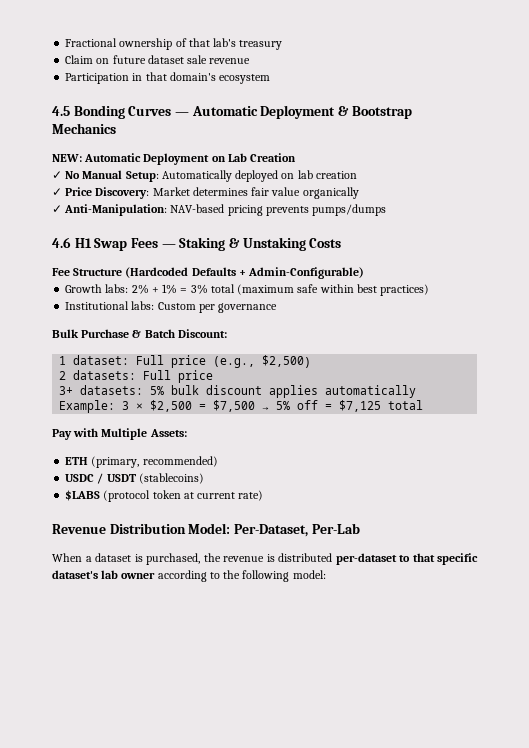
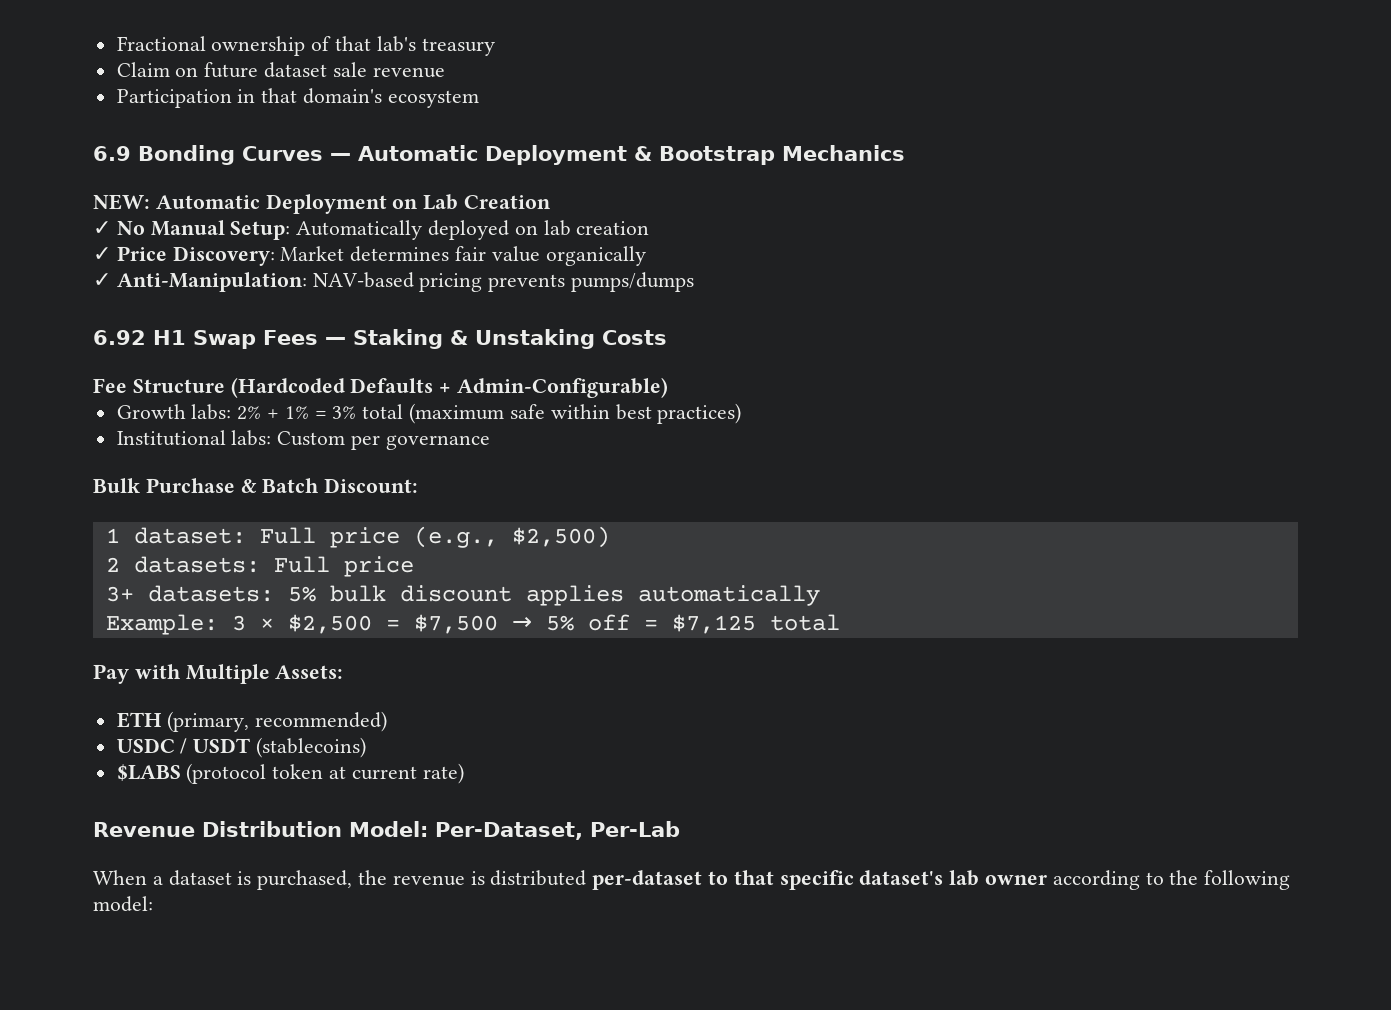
- 4.5 Bonding Curves — Automatic Deployment & Bootstrap Mechanics
+ 6.9 Bonding Curves — Automatic Deployment & Bootstrap Mechanics
- 4.6 H1 Swap Fees — Staking & Unstaking Costs
+ 6.92 H1 Swap Fees — Staking & Unstaking Costs

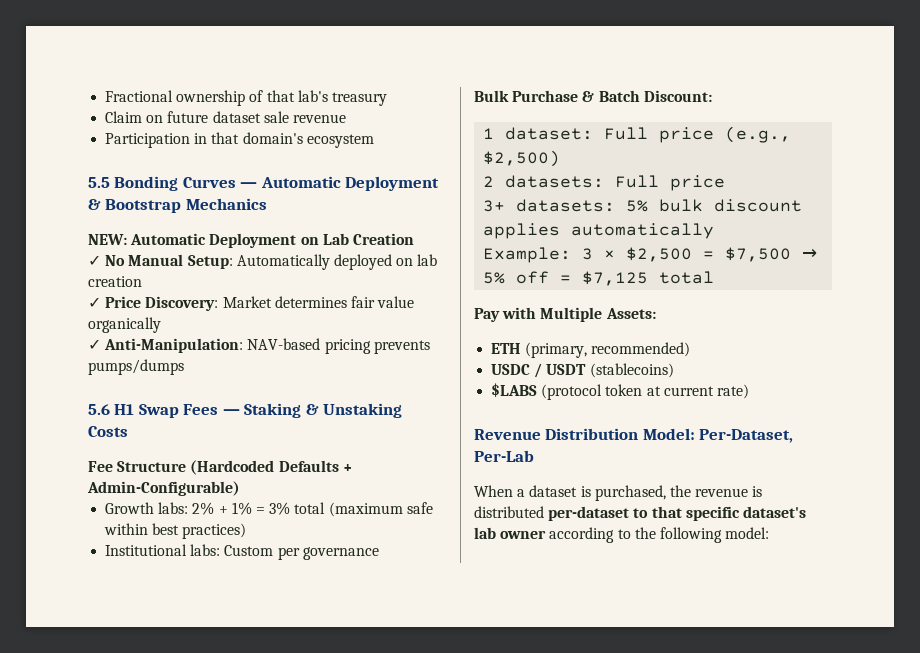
- 6.9 Bonding Curves — Automatic Deployment & Bootstrap Mechanics
+ 5.5 Bonding Curves — Automatic Deployment & Bootstrap Mechanics
- 6.92 H1 Swap Fees — Staking & Unstaking Costs
+ 5.6 H1 Swap Fees — Staking & Unstaking Costs

